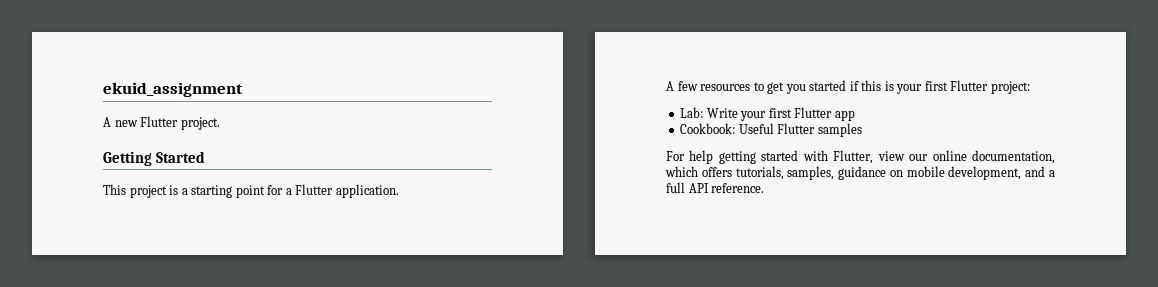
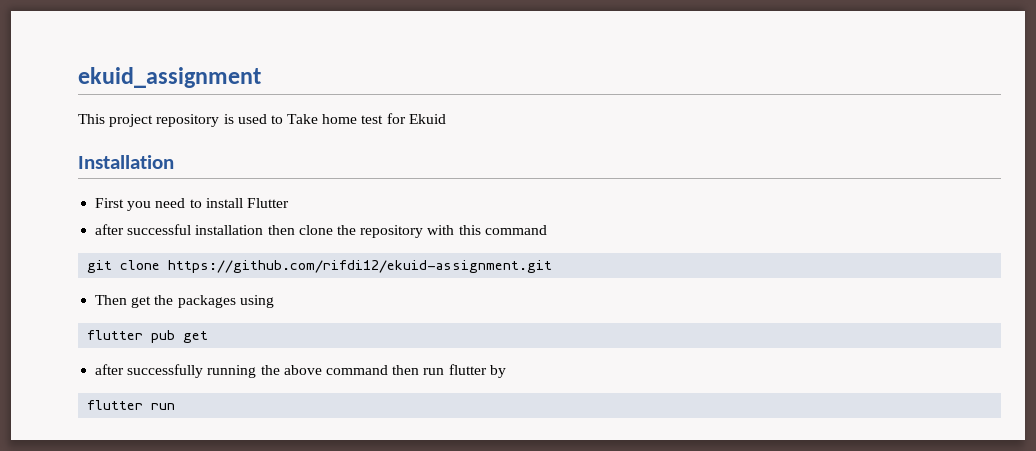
- A new Flutter project.
- Getting Started
- This project is a starting point for a Flutter application.
- A few resources to get you started if this is your first Flutter project:
- Lab: Write your first Flutter app
- Cookbook: Useful Flutter samples
- For help getting started with Flutter, view our online documentation, which offers tutorials, samples, guidance on mobile development, and a full API reference.
+ This project repository is used to Take home test for Ekuid
+ Installation
+ First you need to install Flutter
+ after successful installation then clone the repository with this command
+ git clone https://github.com/rifdi12/ekuid-assignment.git
+ Then get the packages using
+ flutter pub get
+ after successfully running the above command then run flutter by
+ flutter run

